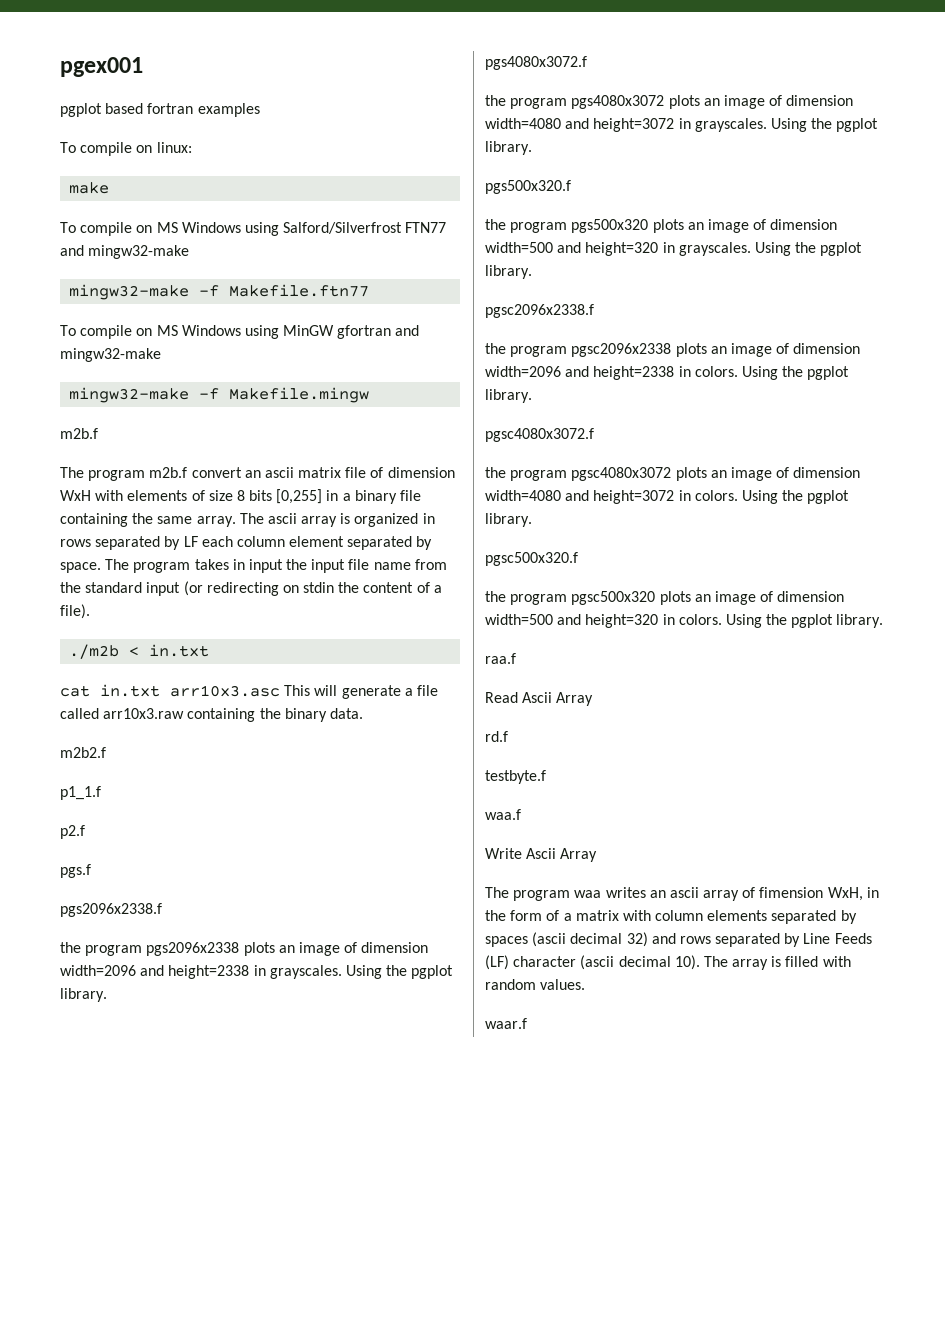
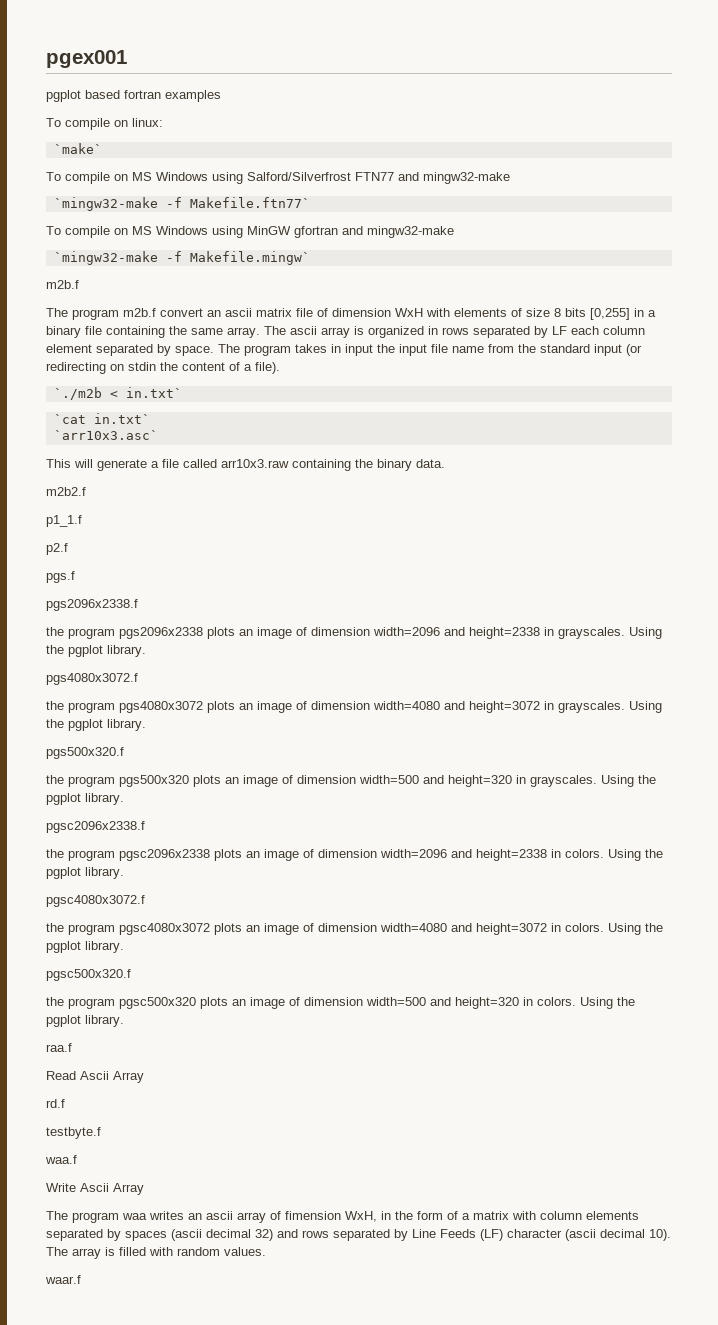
- make
+ `make`
- mingw32-make -f Makefile.ftn77
+ `mingw32-make -f Makefile.ftn77`
- mingw32-make -f Makefile.mingw
+ `mingw32-make -f Makefile.mingw`
- ./m2b < in.txt
- cat in.txt arr10x3.asc This will generate a file called arr10x3.raw containing the binary data.
+ `./m2b < in.txt`
+ `cat in.txt`
+ `arr10x3.asc`
+ This will generate a file called arr10x3.raw containing the binary data.

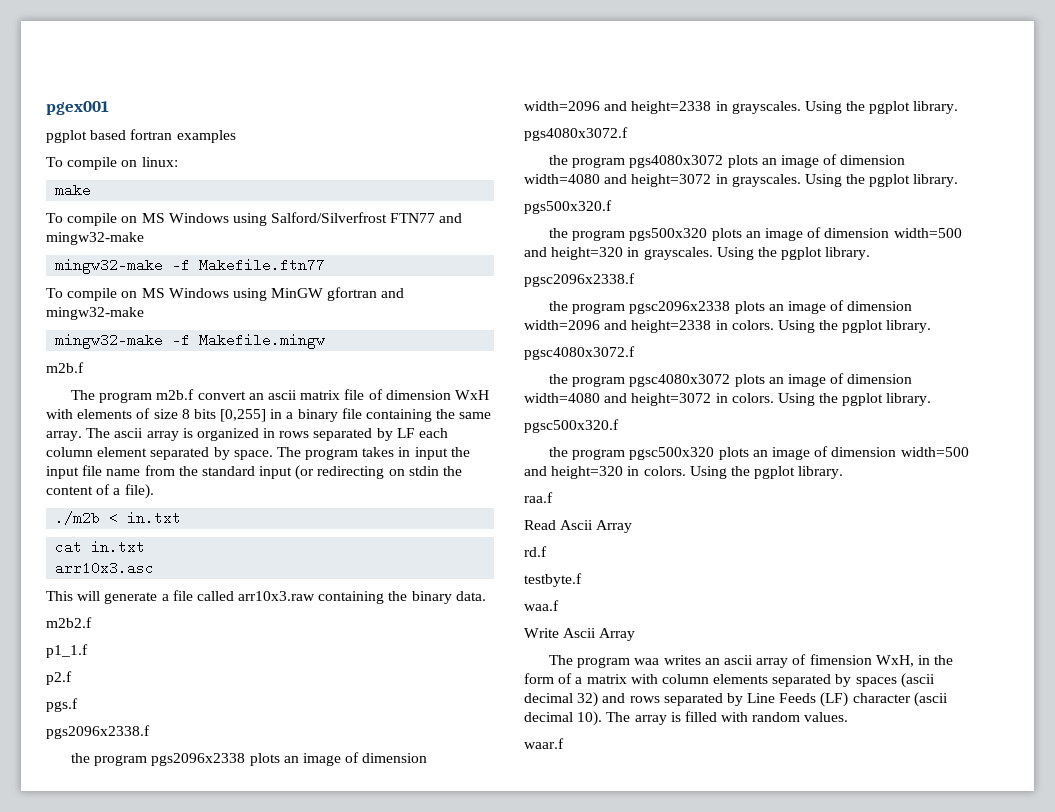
- `make`
+ make
- `mingw32-make -f Makefile.ftn77`
+ mingw32-make -f Makefile.ftn77
- `mingw32-make -f Makefile.mingw`
+ mingw32-make -f Makefile.mingw
- `./m2b < in.txt`
- `cat in.txt`
- `arr10x3.asc`
+ ./m2b < in.txt
+ cat in.txt
+ arr10x3.asc

